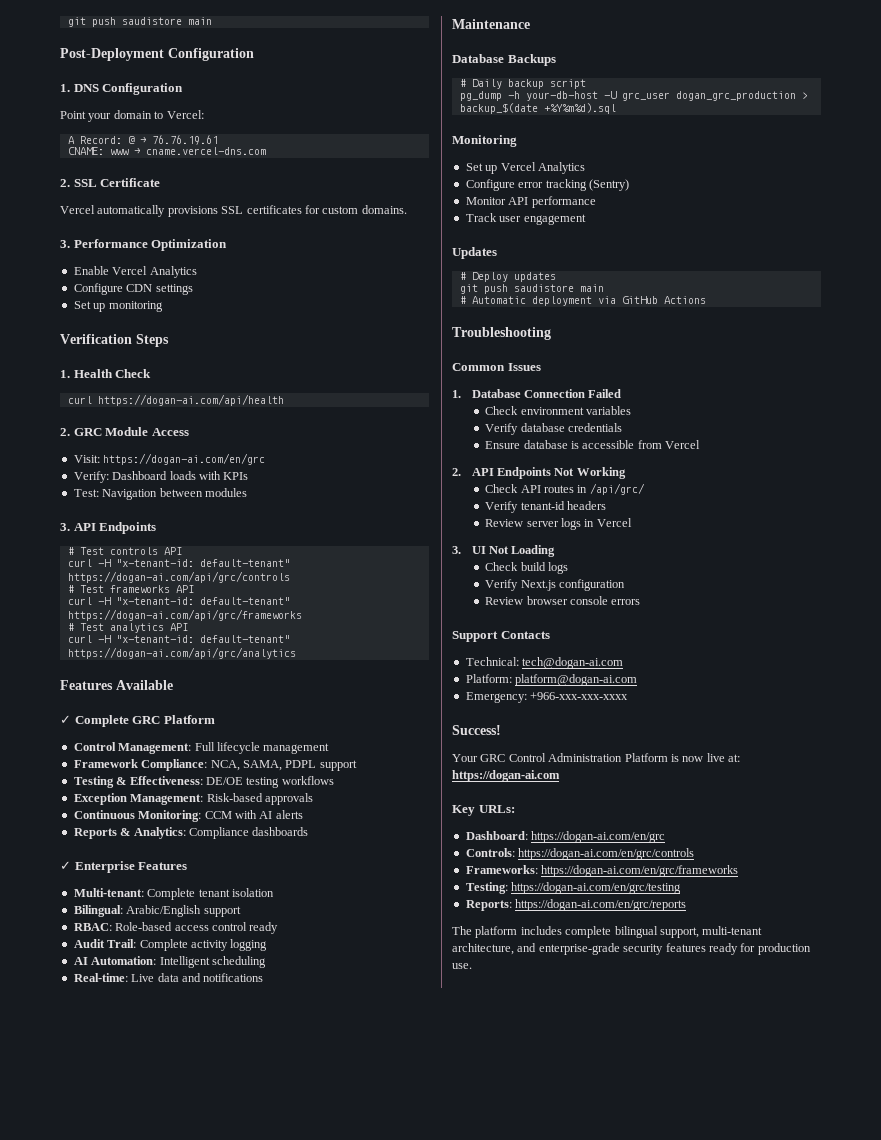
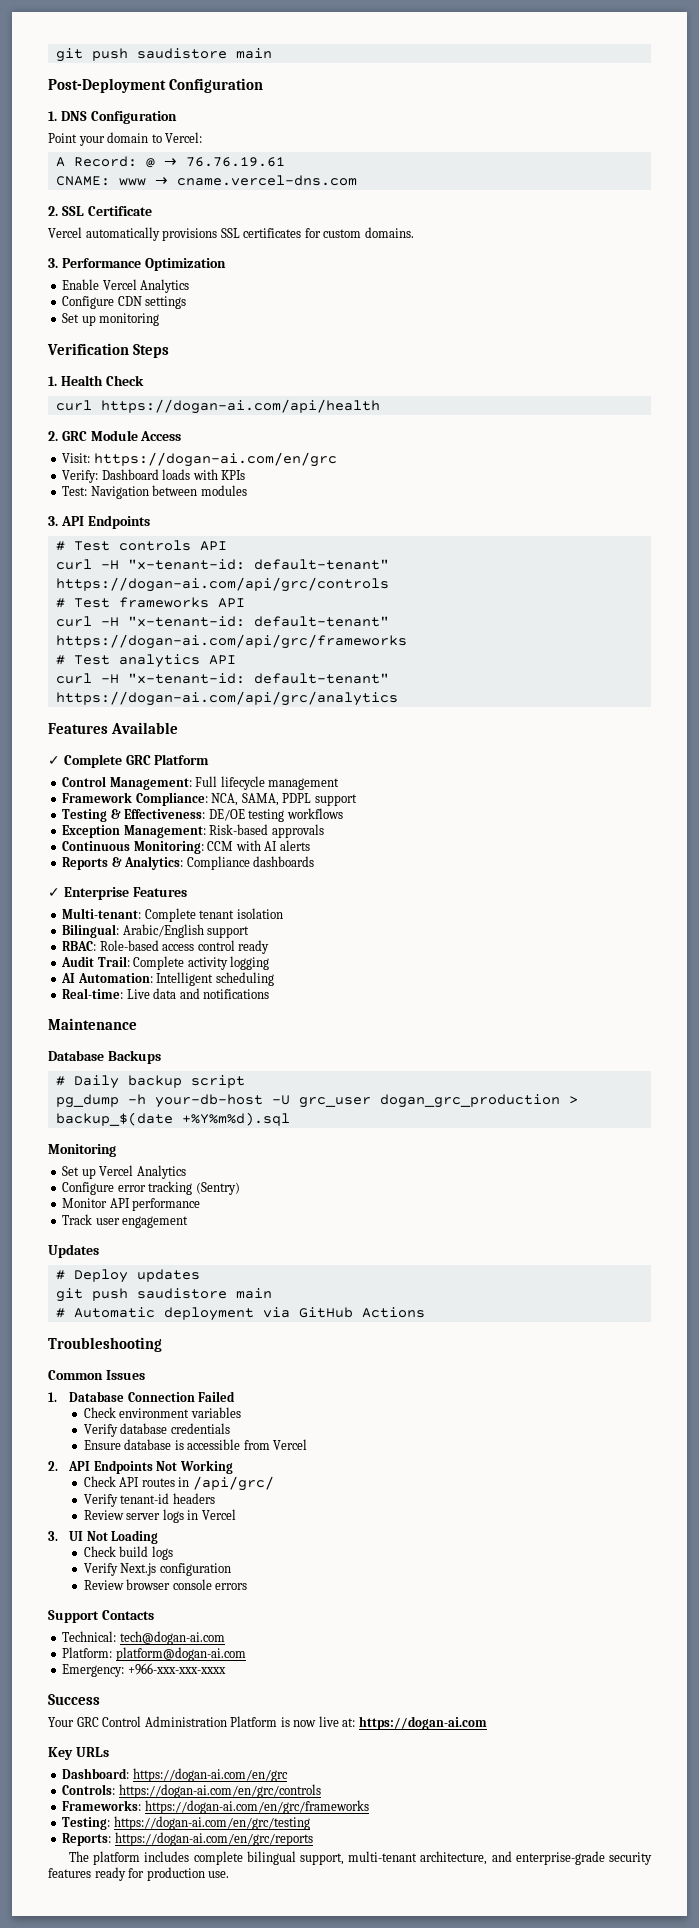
- Success!
+ Success
- Key URLs:
+ Key URLs

